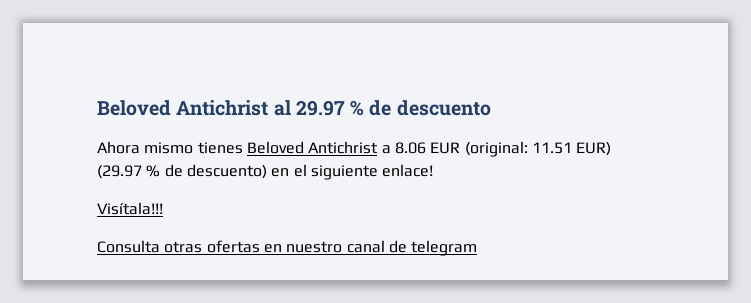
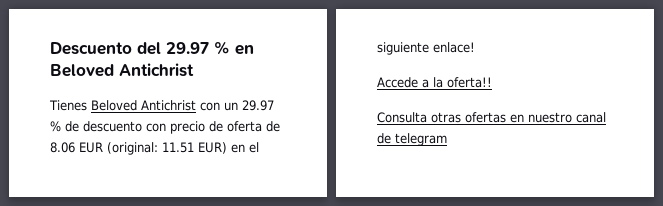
- Beloved Antichrist al 29.97 % de descuento
- Ahora mismo tienes Beloved Antichrist a 8.06 EUR (original: 11.51 EUR) (29.97 % de descuento) en el siguiente enlace!
+ Descuento del 29.97 % en Beloved Antichrist
+ Tienes Beloved Antichrist con un 29.97 % de descuento con precio de oferta de 8.06 EUR (original: 11.51 EUR) en el siguiente enlace!
- Visítala!!!
+ Accede a la oferta!!

